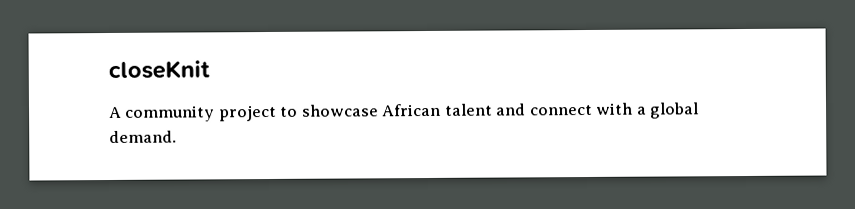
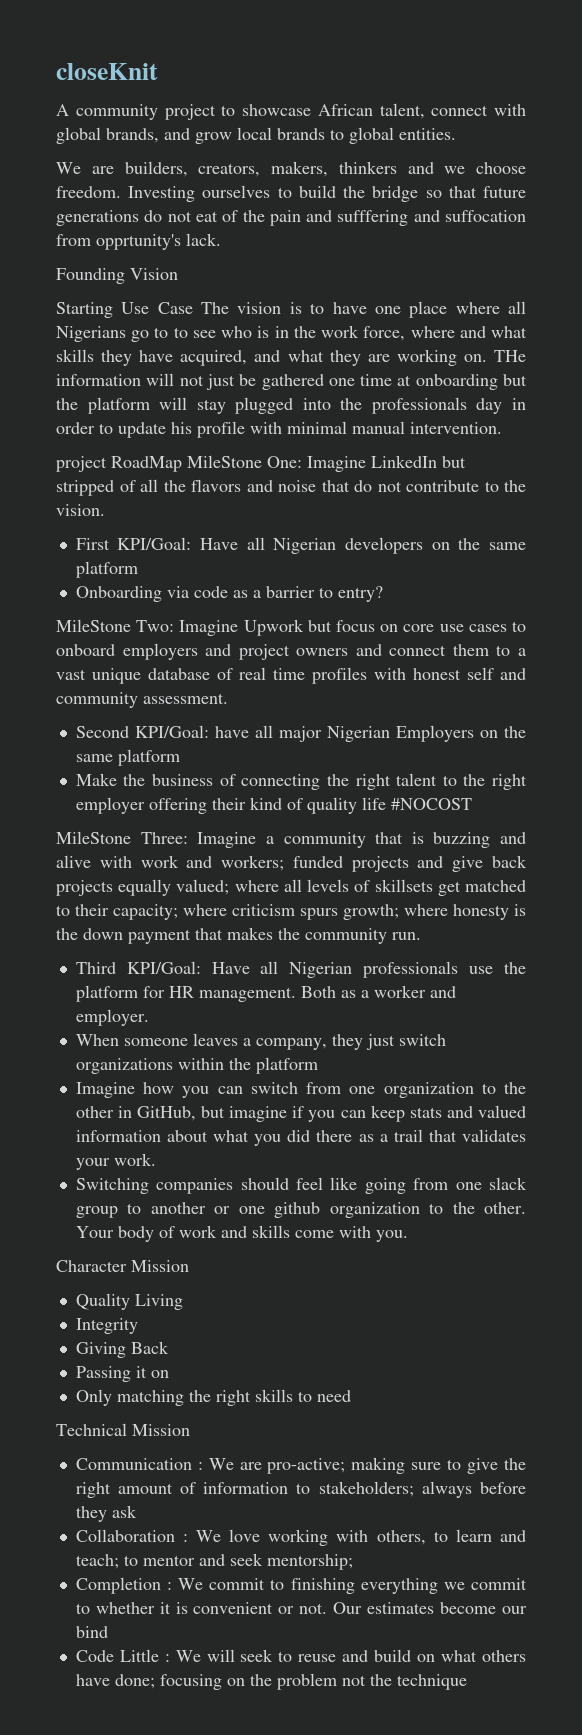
- A community project to showcase African talent and connect with a global demand.
+ A community project to showcase African talent, connect with global brands, and grow local brands to global entities.
+ We are builders, creators, makers, thinkers and we choose freedom. Investing ourselves to build the bridge so that future generations do not eat of the pain and sufffering and suffocation from opprtunity's lack.
+ Founding Vision
+ Starting Use Case The vision is to have one place where all Nigerians go to to see who is in the work force, where and what skills they have acquired, and what they are working on. THe information will not just be gathered one time at onboarding but the platform will stay plugged into the professionals day in order to update his profile with minimal manual intervention.
+ project RoadMap MileStone One: Imagine LinkedIn but stripped of all the flavors and noise that do not contribute to the vision.
+ First KPI/Goal: Have all Nigerian developers on the same platform
+ Onboarding via code as a barrier to entry?
+ MileStone Two: Imagine Upwork but focus on core use cases to onboard employers and project owners and connect them to a vast unique database of real time profiles with honest self and community assessment.
+ Second KPI/Goal: have all major Nigerian Employers on the same platform
+ Make the business of connecting the right talent to the right employer offering their kind of quality life #NOCOST
+ MileStone Three: Imagine a community that is buzzing and alive with work and workers; funded projects and give back projects equally valued; where all levels of skillsets get matched to their capacity; where criticism spurs growth; where honesty is the down payment that makes the community run.
+ Third KPI/Goal: Have all Nigerian professionals use the platform for HR management. Both as a worker and employer.
+ When someone leaves a company, they just switch organizations within the platform
+ Imagine how you can switch from one organization to the other in GitHub, but imagine if you can keep stats and valued information about what you did there as a trail that validates your work.
+ Switching companies should feel like going from one slack group to another or one github organization to the other. Your body of work and skills come with you.
+ Character Mission
+ Quality Living
+ Integrity
+ Giving Back
+ Passing it on
+ Only matching the right skills to need
+ Technical Mission
+ Communication : We are pro-active; making sure to give the right amount of information to stakeholders; always before they ask
+ Collaboration : We love working with others, to learn and teach; to mentor and seek mentorship;
+ Completion : We commit to finishing everything we commit to whether it is convenient or not. Our estimates become our bind
+ Code Little : We will seek to reuse and build on what others have done; focusing on the problem not the technique

